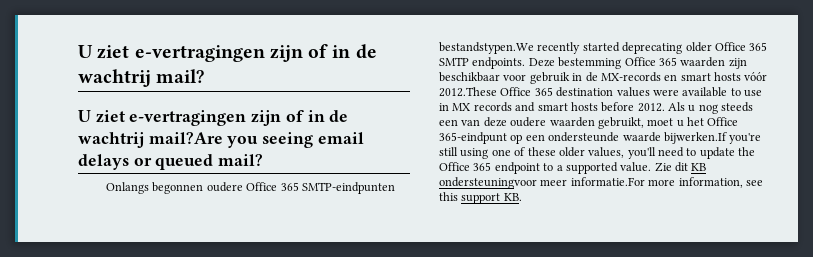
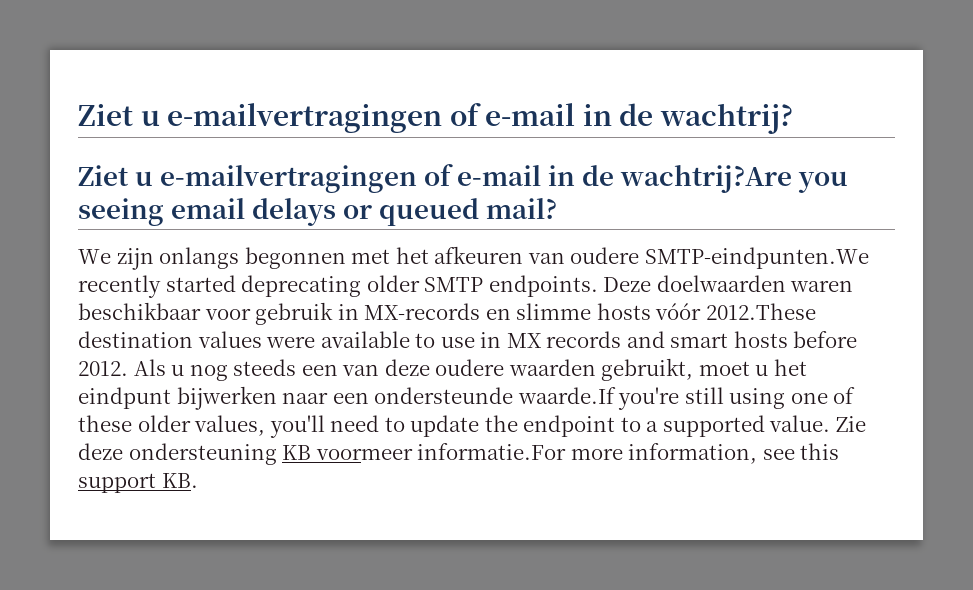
- U ziet e-vertragingen zijn of in de wachtrij mail?
- U ziet e-vertragingen zijn of in de wachtrij mail?Are you seeing email delays or queued mail?
+ Ziet u e-mailvertragingen of e-mail in de wachtrij?
+ Ziet u e-mailvertragingen of e-mail in de wachtrij?Are you seeing email delays or queued mail?
- Onlangs begonnen oudere Office 365 SMTP-eindpunten bestandstypen.We recently started deprecating older Office 365 SMTP endpoints.
+ We zijn onlangs begonnen met het afkeuren van oudere SMTP-eindpunten.We recently started deprecating older SMTP endpoints.
- Deze bestemming Office 365 waarden zijn beschikbaar voor gebruik in de MX-records en smart hosts vóór 2012.These Office 365 destination values were available to use in MX records and smart hosts before 2012.
+ Deze doelwaarden waren beschikbaar voor gebruik in MX-records en slimme hosts vóór 2012.These destination values were available to use in MX records and smart hosts before 2012.
- Als u nog steeds een van deze oudere waarden gebruikt, moet u het Office 365-eindpunt op een ondersteunde waarde bijwerken.If you're still using one of these older values, you'll need to update the Office 365 endpoint to a supported value.
+ Als u nog steeds een van deze oudere waarden gebruikt, moet u het eindpunt bijwerken naar een ondersteunde waarde.If you're still using one of these older values, you'll need to update the endpoint to a supported value.
- Zie dit KB ondersteuningvoor meer informatie.For more information, see this support KB.
+ Zie deze ondersteuning KB voormeer informatie.For more information, see this support KB.

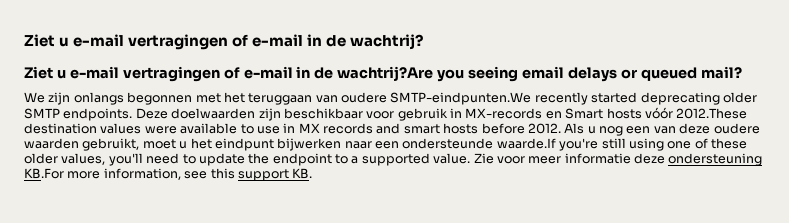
- Ziet u e-mailvertragingen of e-mail in de wachtrij?
+ Ziet u e-mail vertragingen of e-mail in de wachtrij?
- Ziet u e-mailvertragingen of e-mail in de wachtrij?Are you seeing email delays or queued mail?
+ Ziet u e-mail vertragingen of e-mail in de wachtrij?Are you seeing email delays or queued mail?
- We zijn onlangs begonnen met het afkeuren van oudere SMTP-eindpunten.We recently started deprecating older SMTP endpoints.
+ We zijn onlangs begonnen met het teruggaan van oudere SMTP-eindpunten.We recently started deprecating older SMTP endpoints.
- Deze doelwaarden waren beschikbaar voor gebruik in MX-records en slimme hosts vóór 2012.These destination values were available to use in MX records and smart hosts before 2012.
+ Deze doelwaarden zijn beschikbaar voor gebruik in MX-records en Smart hosts vóór 2012.These destination values were available to use in MX records and smart hosts before 2012.
- Als u nog steeds een van deze oudere waarden gebruikt, moet u het eindpunt bijwerken naar een ondersteunde waarde.If you're still using one of these older values, you'll need to update the endpoint to a supported value.
+ Als u nog een van deze oudere waarden gebruikt, moet u het eindpunt bijwerken naar een ondersteunde waarde.If you're still using one of these older values, you'll need to update the endpoint to a supported value.
- Zie deze ondersteuning KB voormeer informatie.For more information, see this support KB.
+ Zie voor meer informatie deze ondersteuning KB.For more information, see this support KB.

